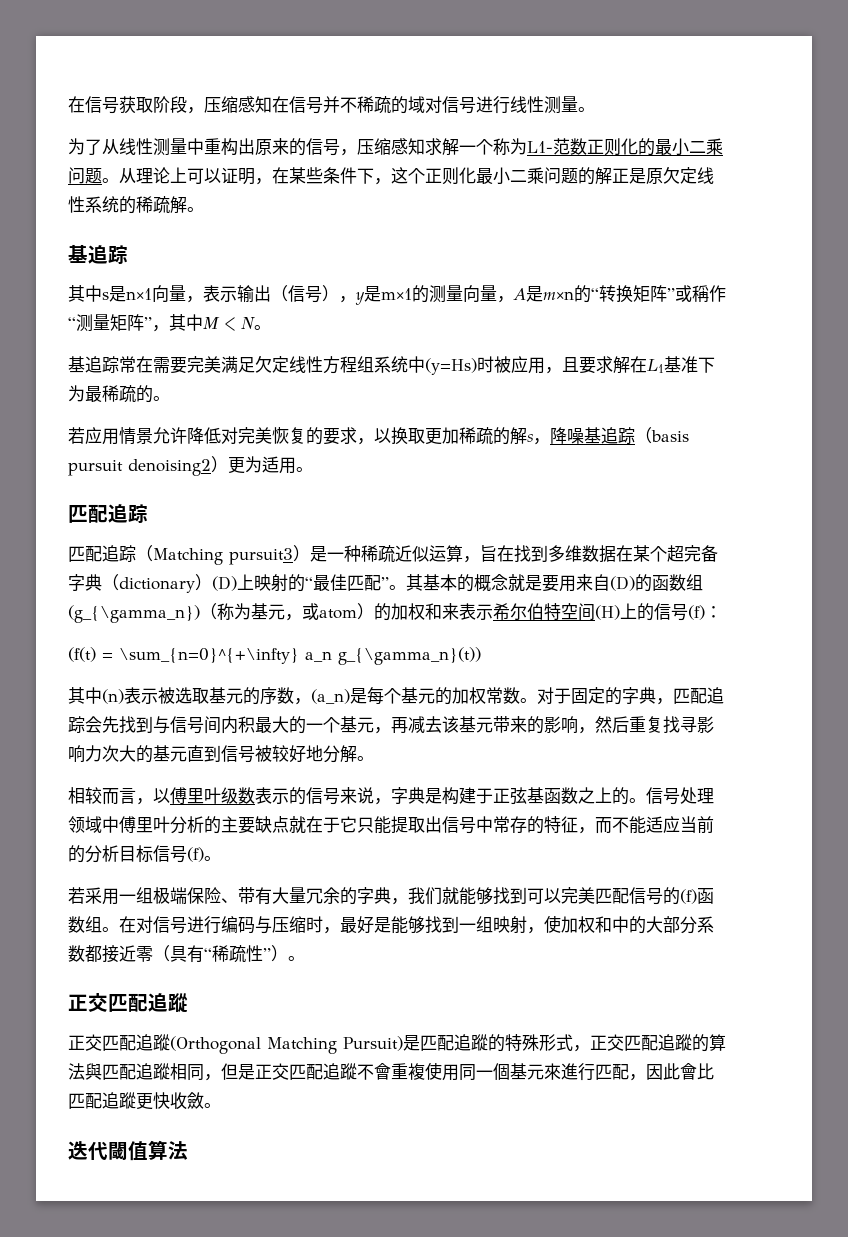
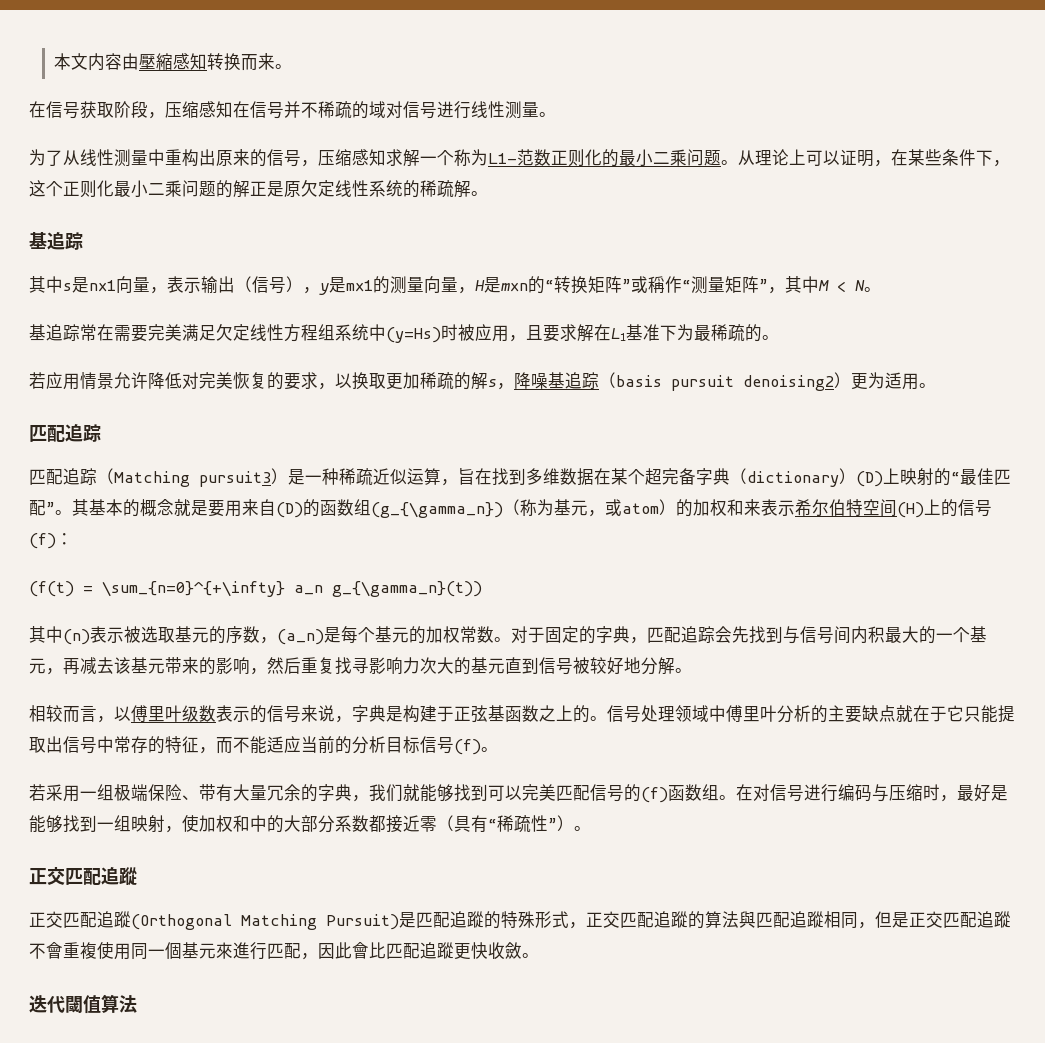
+ 本文内容由壓縮感知转换而来。
- 其中s是n×1向量，表示输出（信号），y是m×1的测量向量，A是m×n的“转换矩阵”或稱作“测量矩阵”，其中M < N。
+ 其中s是n×1向量，表示输出（信号），y是m×1的测量向量，H是m×n的“转换矩阵”或稱作“测量矩阵”，其中M < N。

